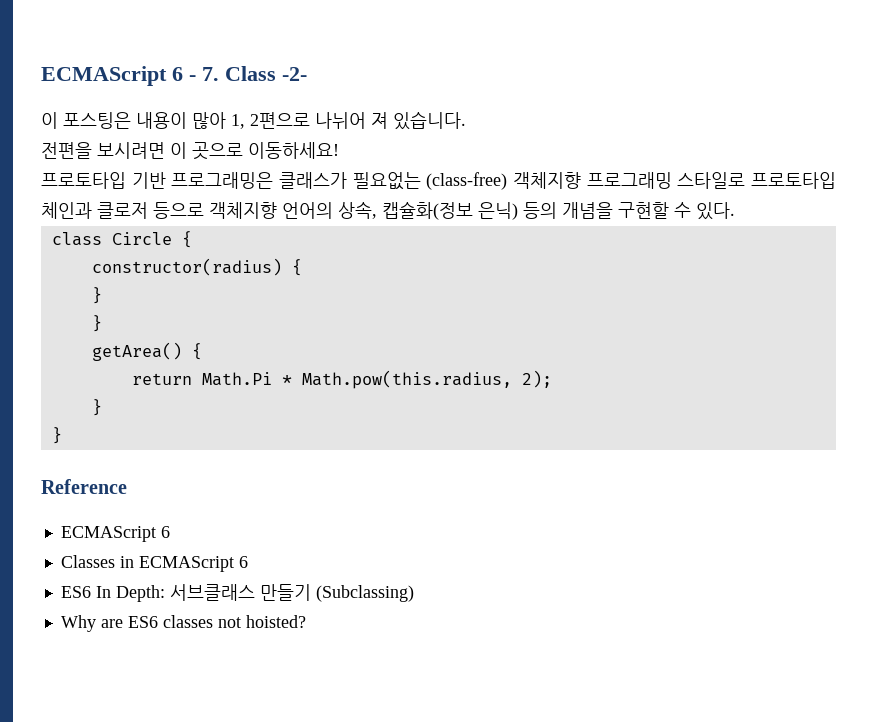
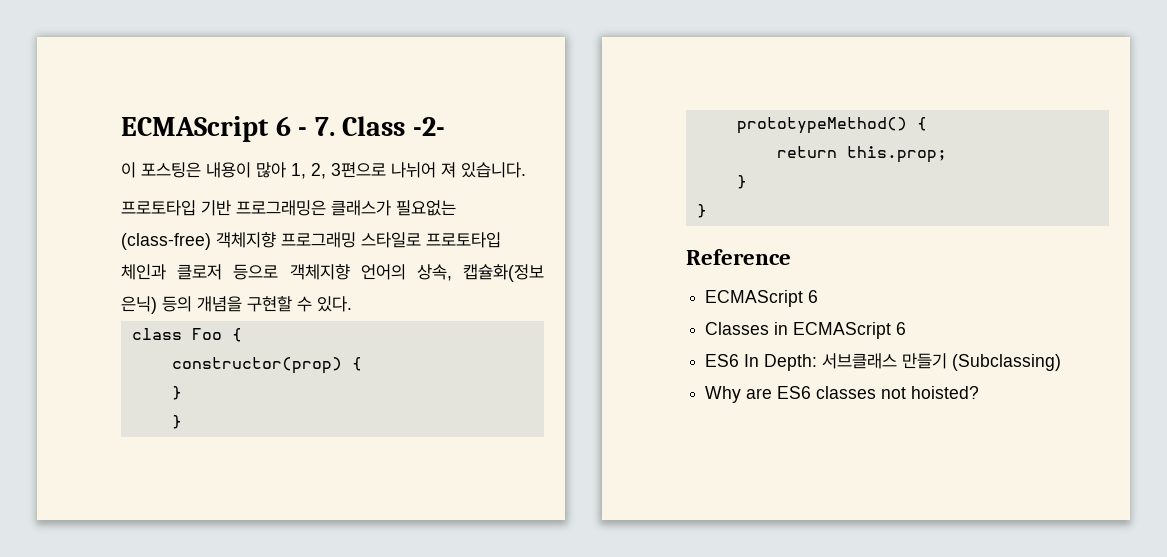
- 이 포스팅은 내용이 많아 1, 2편으로 나뉘어 져 있습니다.
+ 이 포스팅은 내용이 많아 1, 2, 3편으로 나뉘어 져 있습니다.
- 전편을 보시려면 이 곳으로 이동하세요!
- class Circle {
- constructor(radius) {
+ class Foo {
+ constructor(prop) {
- getArea() {
+ prototypeMethod() {
- return Math.Pi * Math.pow(this.radius, 2);
+ return this.prop;

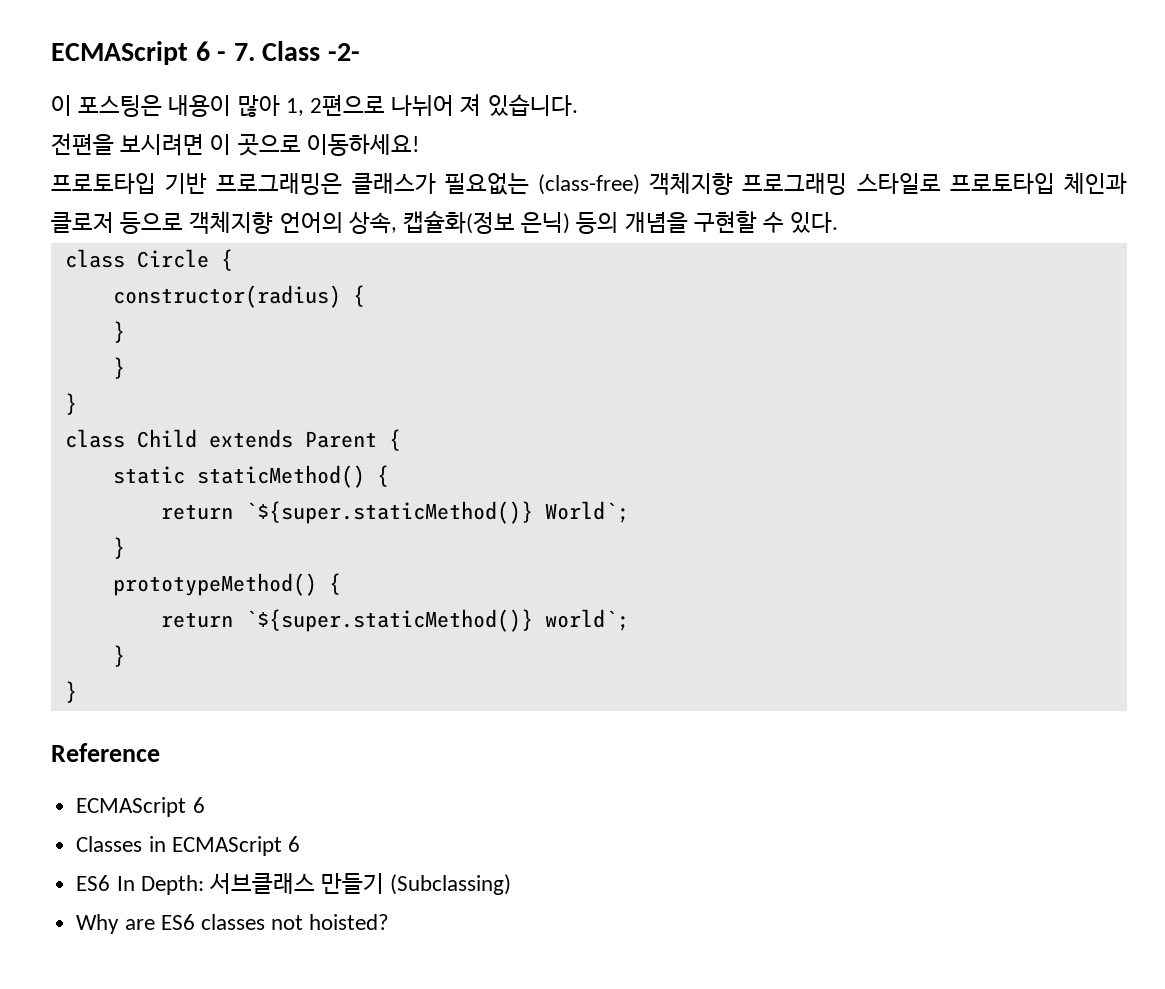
- 이 포스팅은 내용이 많아 1, 2, 3편으로 나뉘어 져 있습니다.
+ 이 포스팅은 내용이 많아 1, 2편으로 나뉘어 져 있습니다.
+ 전편을 보시려면 이 곳으로 이동하세요!
- class Foo {
- constructor(prop) {
+ class Circle {
+ constructor(radius) {
  }
+ }
+ }
+ class Child extends Parent {
+ static staticMethod() {
+ return `${super.staticMethod()} World`;
- return this.prop;
+ return `${super.staticMethod()} world`;

